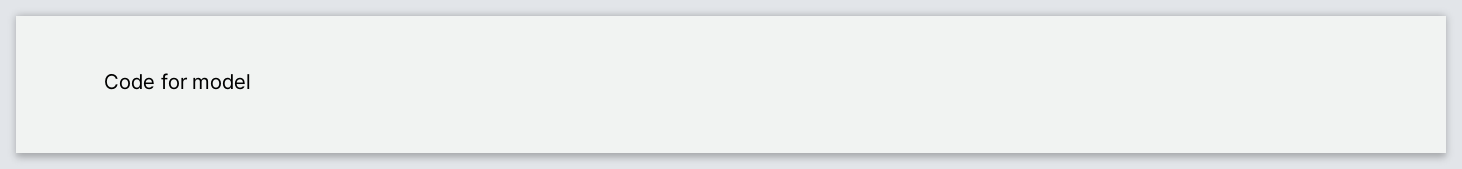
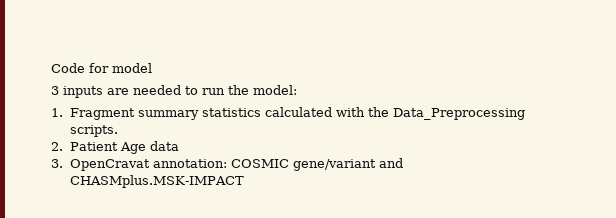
+ 3 inputs are needed to run the model:
+ 1. Fragment summary statistics calculated with the Data_Preprocessing scripts.
+ 2. Patient Age data
+ 3. OpenCravat annotation: COSMIC gene/variant and CHASMplus.MSK-IMPACT

